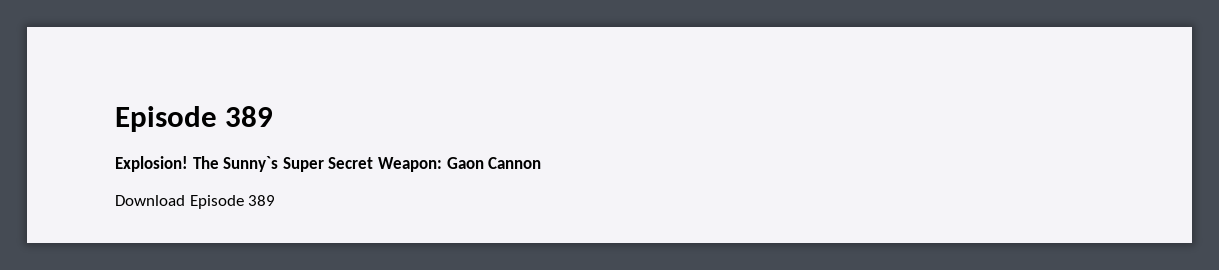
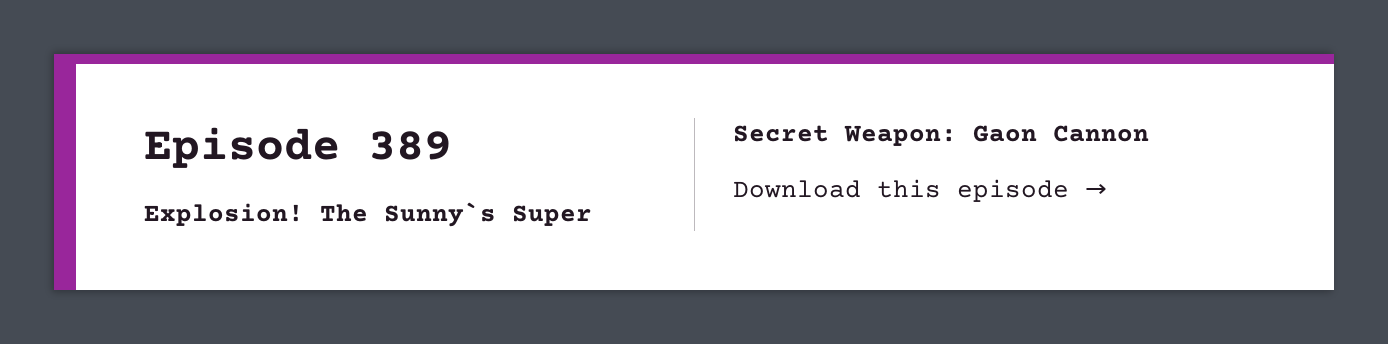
- Download Episode 389
+ Download this episode →

